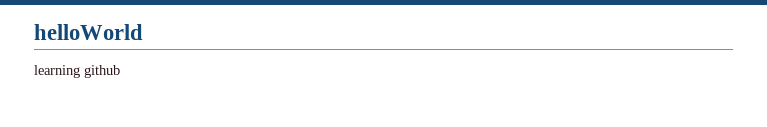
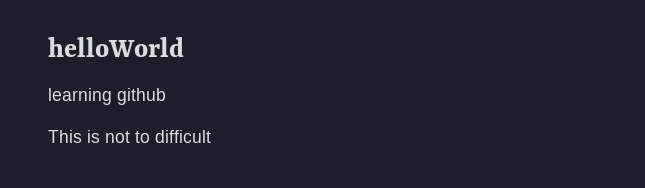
+ This is not to difficult

